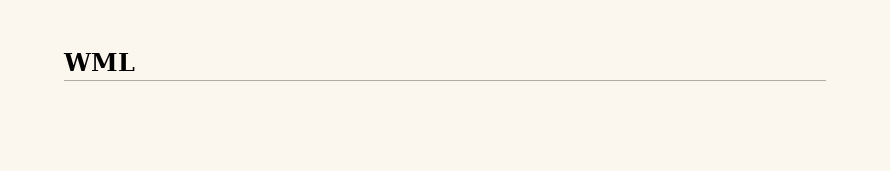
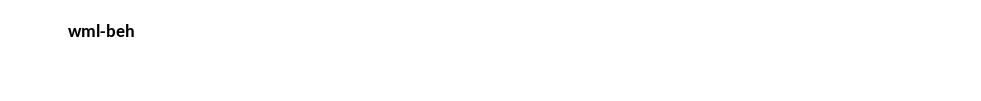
- WML
+ wml-beh

